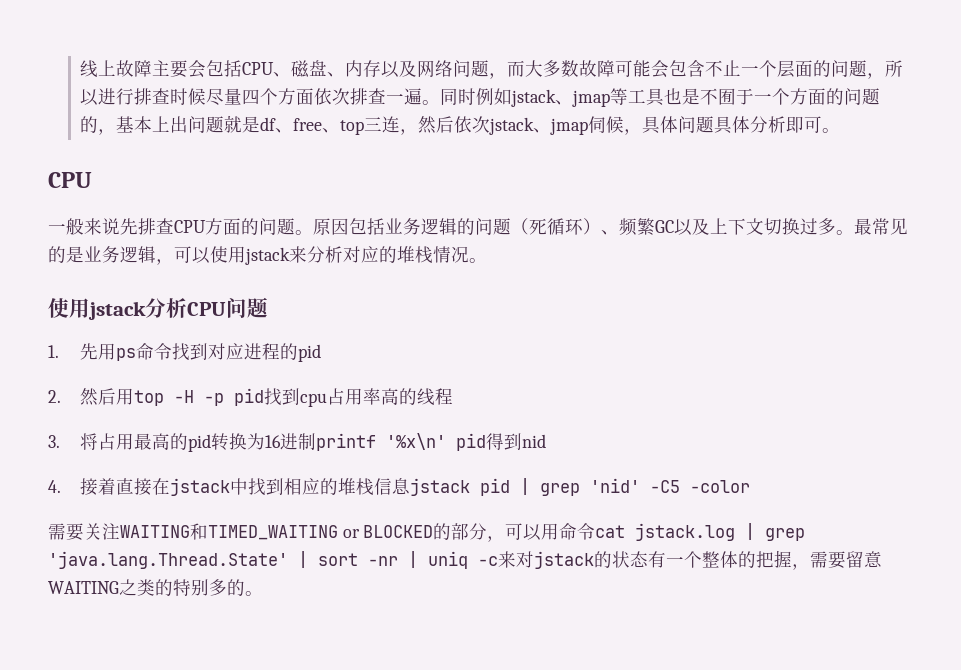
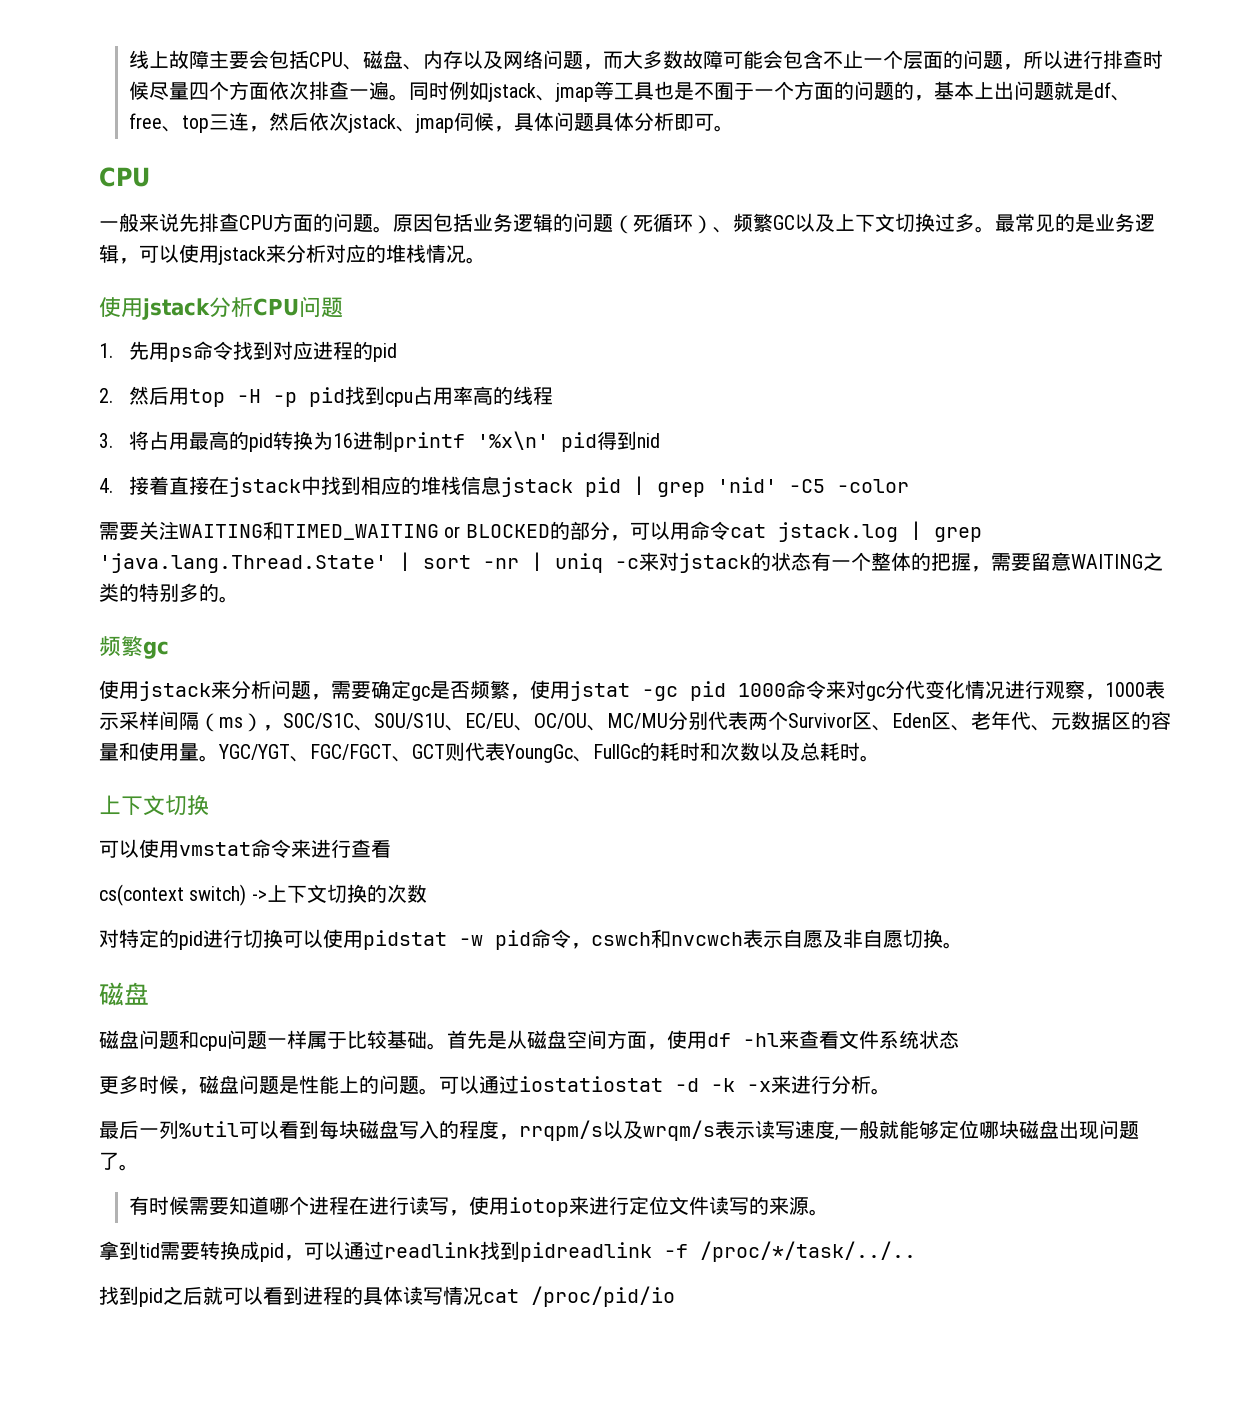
+ 频繁gc
+ 使用jstack来分析问题，需要确定gc是否频繁，使用jstat -gc pid 1000命令来对gc分代变化情况进行观察，1000表示采样间隔（ms），S0C/S1C、S0U/S1U、EC/EU、OC/OU、MC/MU分别代表两个Survivor区、Eden区、老年代、元数据区的容量和使用量。YGC/YGT、FGC/FGCT、GCT则代表YoungGc、FullGc的耗时和次数以及总耗时。
+ 上下文切换
+ 可以使用vmstat命令来进行查看
+ cs(context switch) ->上下文切换的次数
+ 对特定的pid进行切换可以使用pidstat -w pid命令，cswch和nvcwch表示自愿及非自愿切换。
+ 磁盘
+ 磁盘问题和cpu问题一样属于比较基础。首先是从磁盘空间方面，使用df -hl来查看文件系统状态
+ 更多时候，磁盘问题是性能上的问题。可以通过iostatiostat -d -k -x来进行分析。
+ 最后一列%util可以看到每块磁盘写入的程度，rrqpm/s以及wrqm/s表示读写速度,一般就能够定位哪块磁盘出现问题了。
+ 有时候需要知道哪个进程在进行读写，使用iotop来进行定位文件读写的来源。
+ 拿到tid需要转换成pid，可以通过readlink找到pidreadlink -f /proc/*/task/../..
+ 找到pid之后就可以看到进程的具体读写情况cat /proc/pid/io

